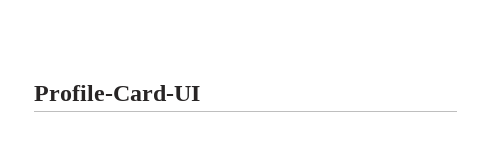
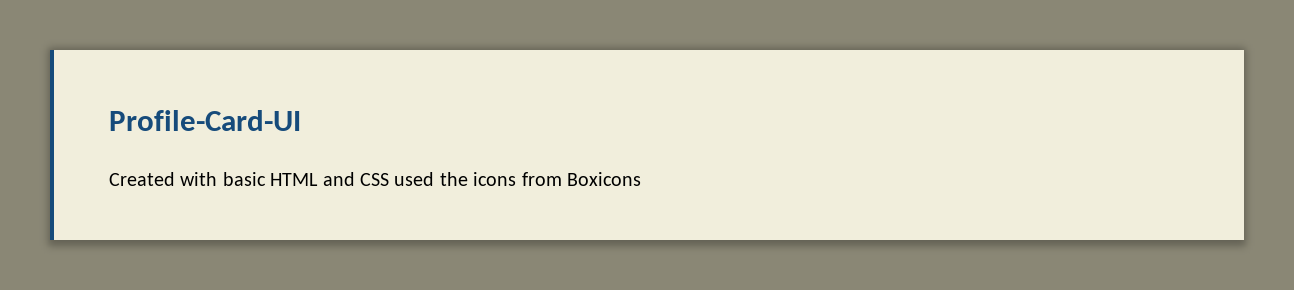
+ Created with basic HTML and CSS used the icons from Boxicons

